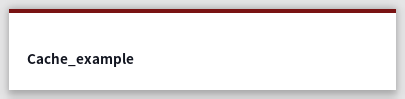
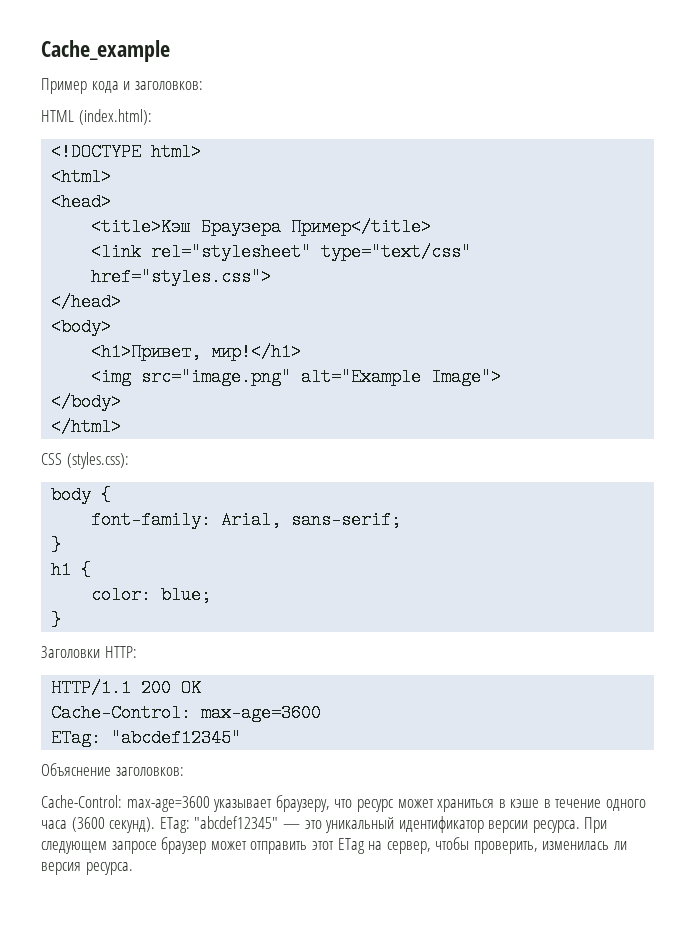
+ Пример кода и заголовков:
+ HTML (index.html):
+ <!DOCTYPE html>
+ <html>
+ <head>
+ <title>Кэш Браузера Пример</title>
+ <link rel="stylesheet" type="text/css" href="styles.css">
+ </head>
+ <body>
+ <h1>Привет, мир!</h1>
+ <img src="image.png" alt="Example Image">
+ </body>
+ </html>
+ CSS (styles.css):
+ body {
+ font-family: Arial, sans-serif;
+ }
+ h1 {
+ color: blue;
+ }
+ Заголовки HTTP:
+ HTTP/1.1 200 OK
+ Cache-Control: max-age=3600
+ ETag: "abcdef12345"
+ Объяснение заголовков:
+ Cache-Control: max-age=3600 указывает браузеру, что ресурс может храниться в кэше в течение одного часа (3600 секунд). ETag: "abcdef12345" — это уникальный идентификатор версии ресурса. При следующем запросе браузер может отправить этот ETag на сервер, чтобы проверить, изменилась ли версия ресурса.

